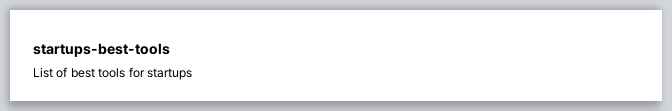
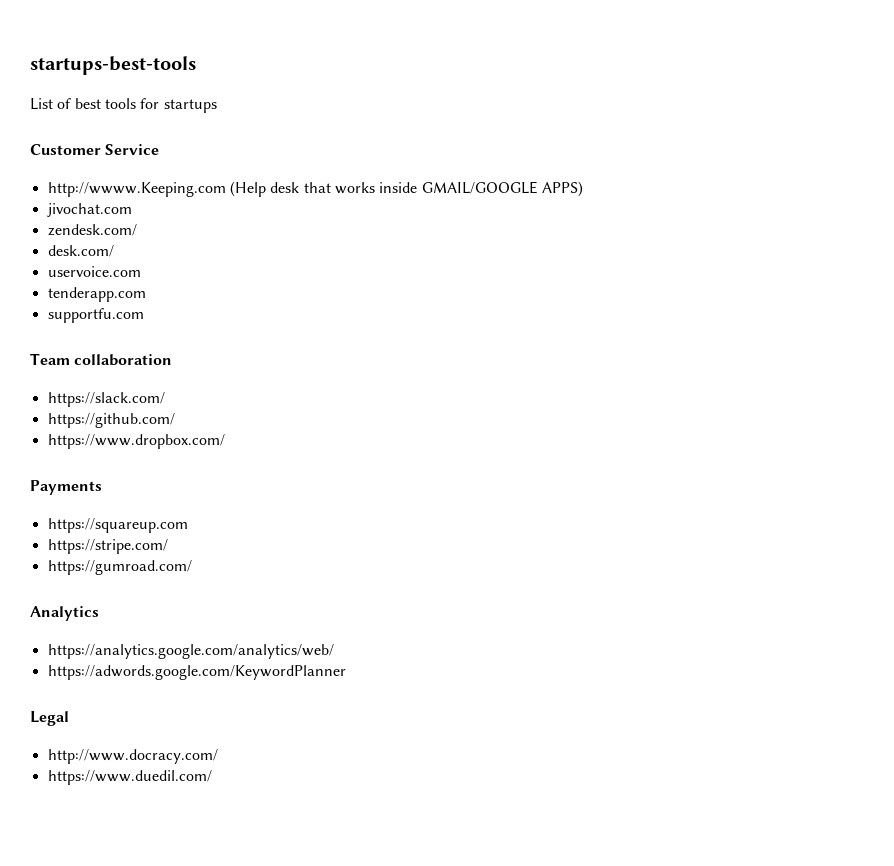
+ Customer Service
+ http://wwww.Keeping.com (Help desk that works inside GMAIL/GOOGLE APPS)
+ jivochat.com
+ zendesk.com/
+ desk.com/
+ uservoice.com
+ tenderapp.com
+ supportfu.com
+ Team collaboration
+ https://slack.com/
+ https://github.com/
+ https://www.dropbox.com/
+ Payments
+ https://squareup.com
+ https://stripe.com/
+ https://gumroad.com/
+ Analytics
+ https://analytics.google.com/analytics/web/
+ https://adwords.google.com/KeywordPlanner
+ Legal
+ http://www.docracy.com/
+ https://www.duedil.com/

